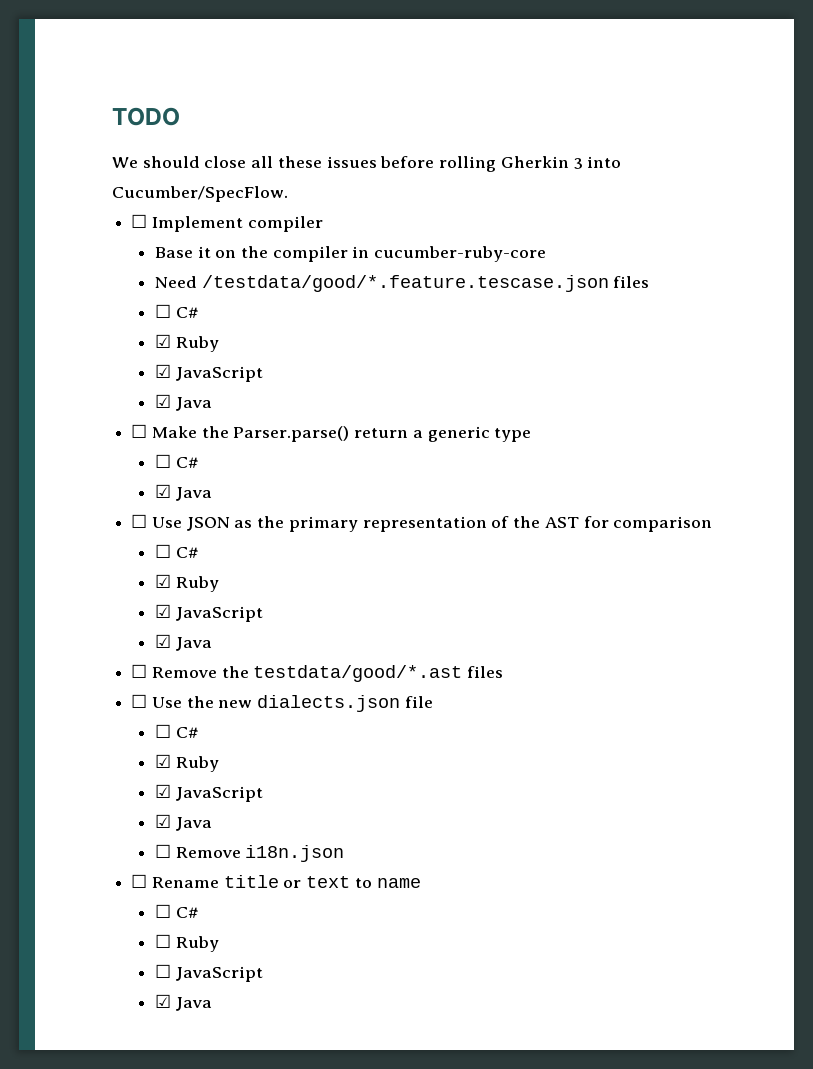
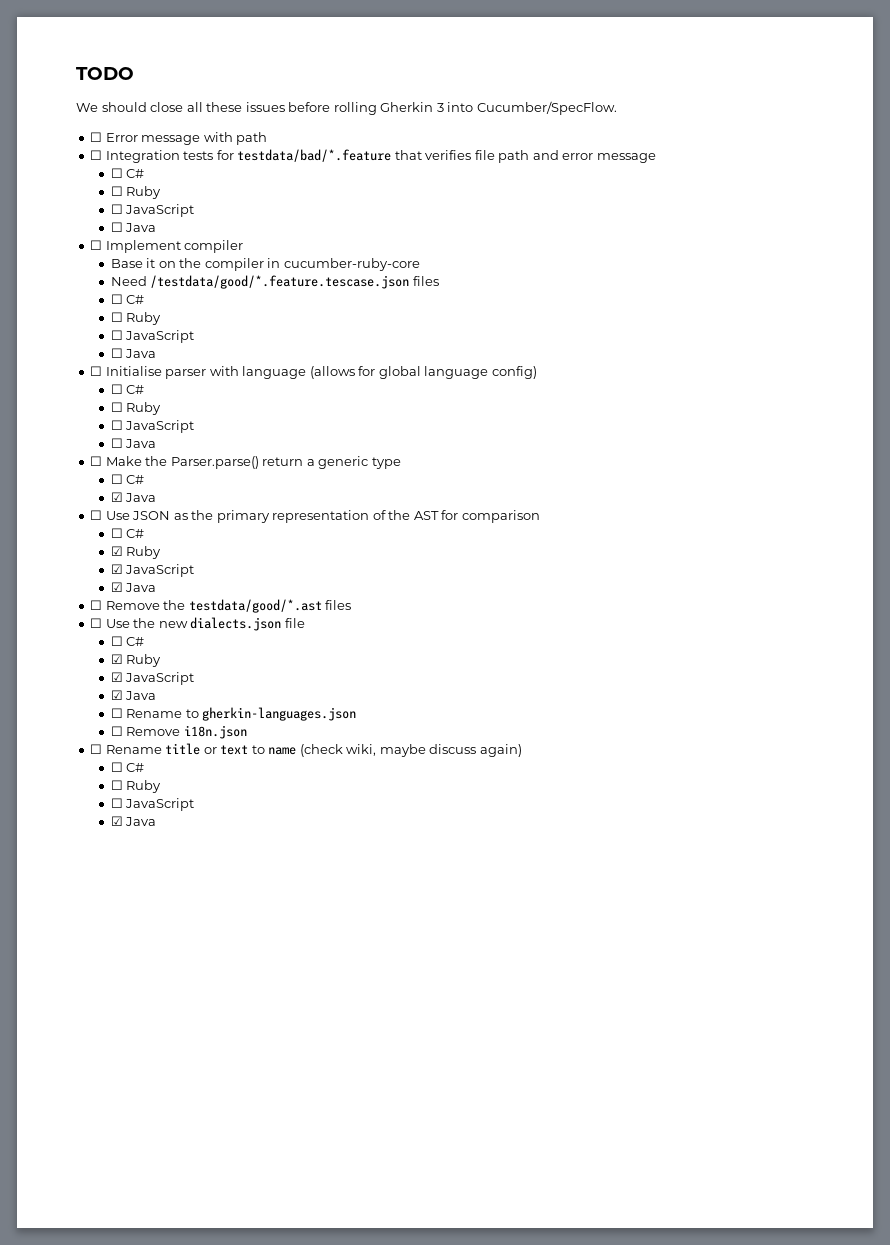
+ ☐ Error message with path
+ ☐ Integration tests for testdata/bad/*.feature that verifies file path and error message
+ ☐ C#
+ ☐ Ruby
+ ☐ JavaScript
+ ☐ Java
  Need /testdata/good/*.feature.tescase.json files
  ☐ C#
- ☑ Ruby
- ☑ JavaScript
- ☑ Java
+ ☐ Ruby
+ ☐ JavaScript
+ ☐ Java
+ ☐ Initialise parser with language (allows for global language config)
+ ☐ C#
+ ☐ Ruby
+ ☐ JavaScript
+ ☐ Java
+ ☐ Rename to gherkin-languages.json
- ☐ Rename title or text to name
+ ☐ Rename title or text to name (check wiki, maybe discuss again)

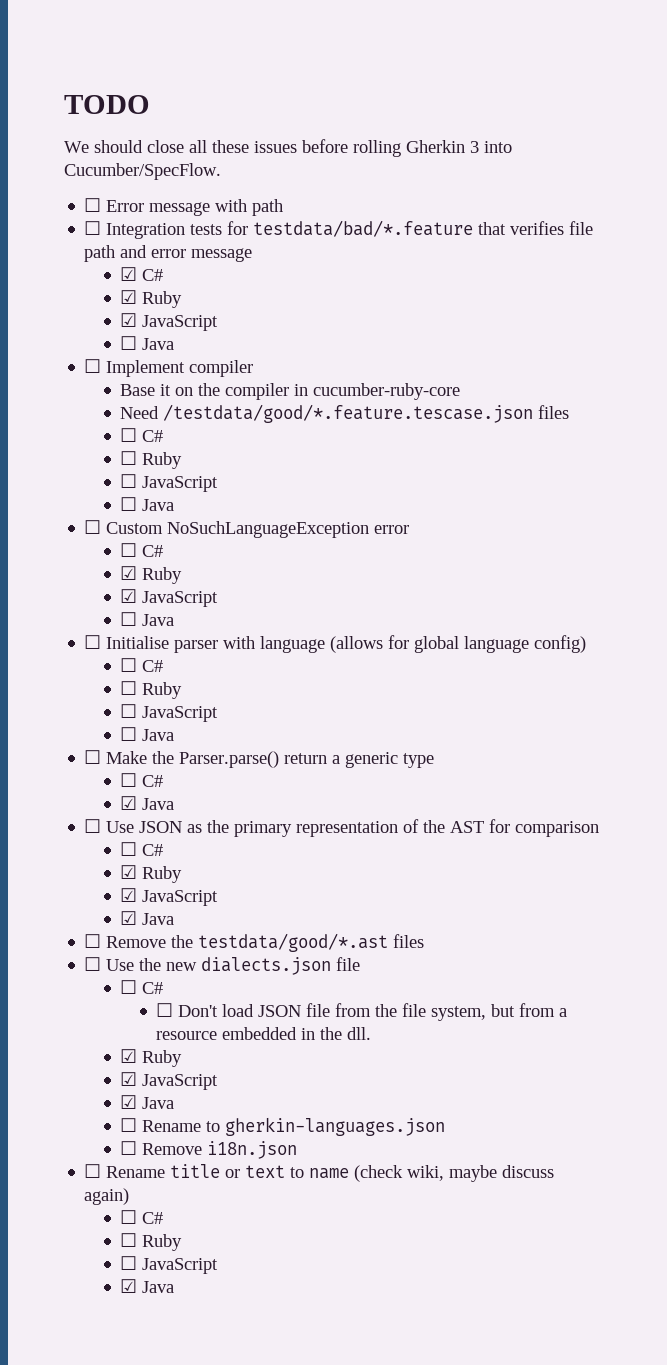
  ☐ Integration tests for testdata/bad/*.feature that verifies file path and error message
- ☐ C#
- ☐ Ruby
- ☐ JavaScript
+ ☑ C#
+ ☑ Ruby
+ ☑ JavaScript
+ ☐ Custom NoSuchLanguageException error
+ ☐ C#
+ ☑ Ruby
+ ☑ JavaScript
+ ☐ Java
+ ☐ Don't load JSON file from the file system, but from a resource embedded in the dll.

